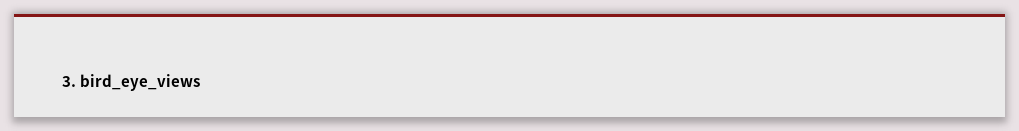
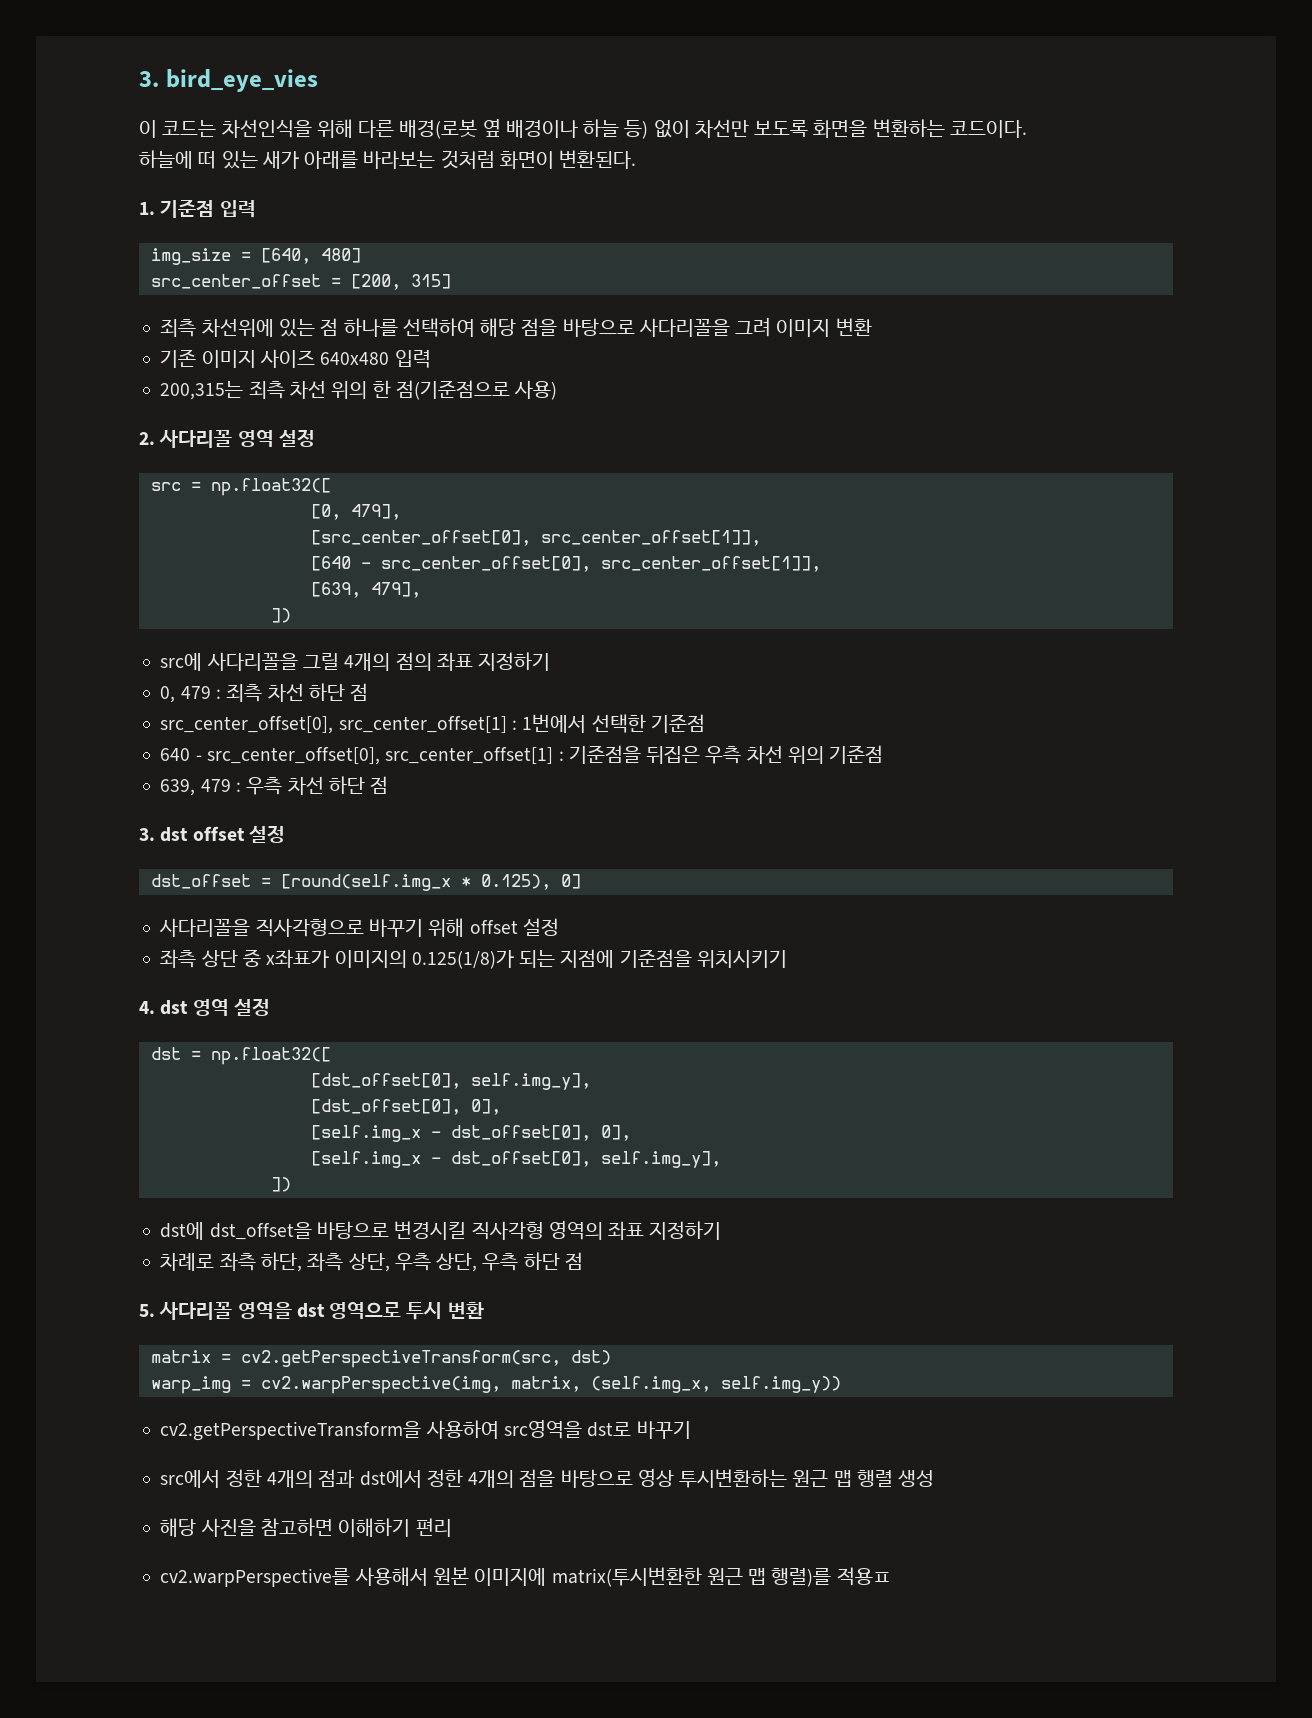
- 3. bird_eye_views
+ 3. bird_eye_vies
+ 이 코드는 차선인식을 위해 다른 배경(로봇 옆 배경이나 하늘 등) 없이 차선만 보도록 화면을 변환하는 코드이다.
+ 하늘에 떠 있는 새가 아래를 바라보는 것처럼 화면이 변환된다.
+ 1. 기준점 입력
+ img_size = [640, 480]
+ src_center_offset = [200, 315]
+ 죄측 차선위에 있는 점 하나를 선택하여 해당 점을 바탕으로 사다리꼴을 그려 이미지 변환
+ 기존 이미지 사이즈 640x480 입력
+ 200,315는 죄측 차선 위의 한 점(기준점으로 사용)
+ 2. 사다리꼴 영역 설정
+ src = np.float32([
+ [0, 479],
+ [src_center_offset[0], src_center_offset[1]],
+ [640 - src_center_offset[0], src_center_offset[1]],
+ [639, 479],
+ ])
+ src에 사다리꼴을 그릴 4개의 점의 좌표 지정하기
+ 0, 479 : 죄측 차선 하단 점
+ src_center_offset[0], src_center_offset[1] : 1번에서 선택한 기준점
+ 640 - src_center_offset[0], src_center_offset[1] : 기준점을 뒤집은 우측 차선 위의 기준점
+ 639, 479 : 우측 차선 하단 점
+ 3. dst offset 설정
+ dst_offset = [round(self.img_x * 0.125), 0]
+ 사다리꼴을 직사각형으로 바꾸기 위해 offset 설정
+ 좌측 상단 중 x좌표가 이미지의 0.125(1/8)가 되는 지점에 기준점을 위치시키기
+ 4. dst 영역 설정
+ dst = np.float32([
+ [dst_offset[0], self.img_y],
+ [dst_offset[0], 0],
+ [self.img_x - dst_offset[0], 0],
+ [self.img_x - dst_offset[0], self.img_y],
+ ])
+ dst에 dst_offset을 바탕으로 변경시킬 직사각형 영역의 좌표 지정하기
+ 차례로 좌측 하단, 좌측 상단, 우측 상단, 우측 하단 점
+ 5. 사다리꼴 영역을 dst 영역으로 투시 변환
+ matrix = cv2.getPerspectiveTransform(src, dst)
+ warp_img = cv2.warpPerspective(img, matrix, (self.img_x, self.img_y))
+ cv2.getPerspectiveTransform을 사용하여 src영역을 dst로 바꾸기
+ src에서 정한 4개의 점과 dst에서 정한 4개의 점을 바탕으로 영상 투시변환하는 원근 맵 행렬 생성
+ 해당 사진을 참고하면 이해하기 편리
+ cv2.warpPerspective를 사용해서 원본 이미지에 matrix(투시변환한 원근 맵 행렬)를 적용ㅍ

